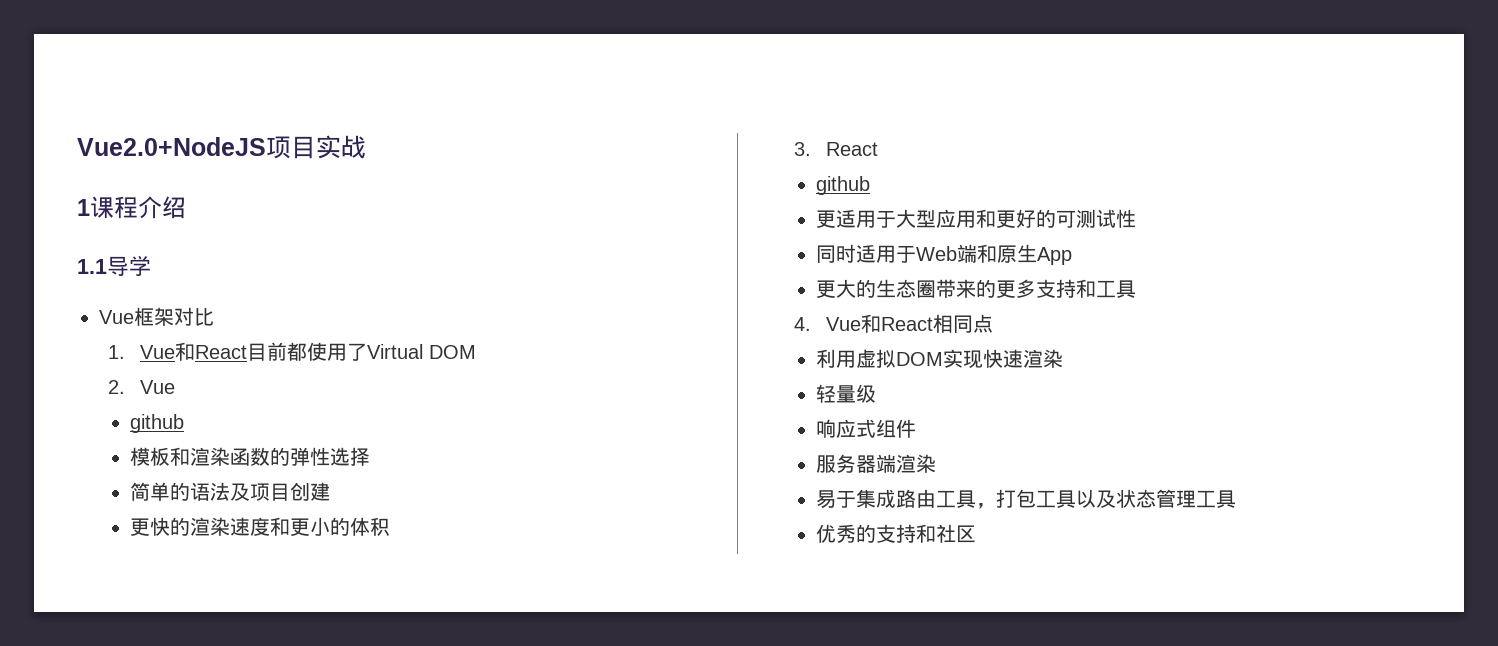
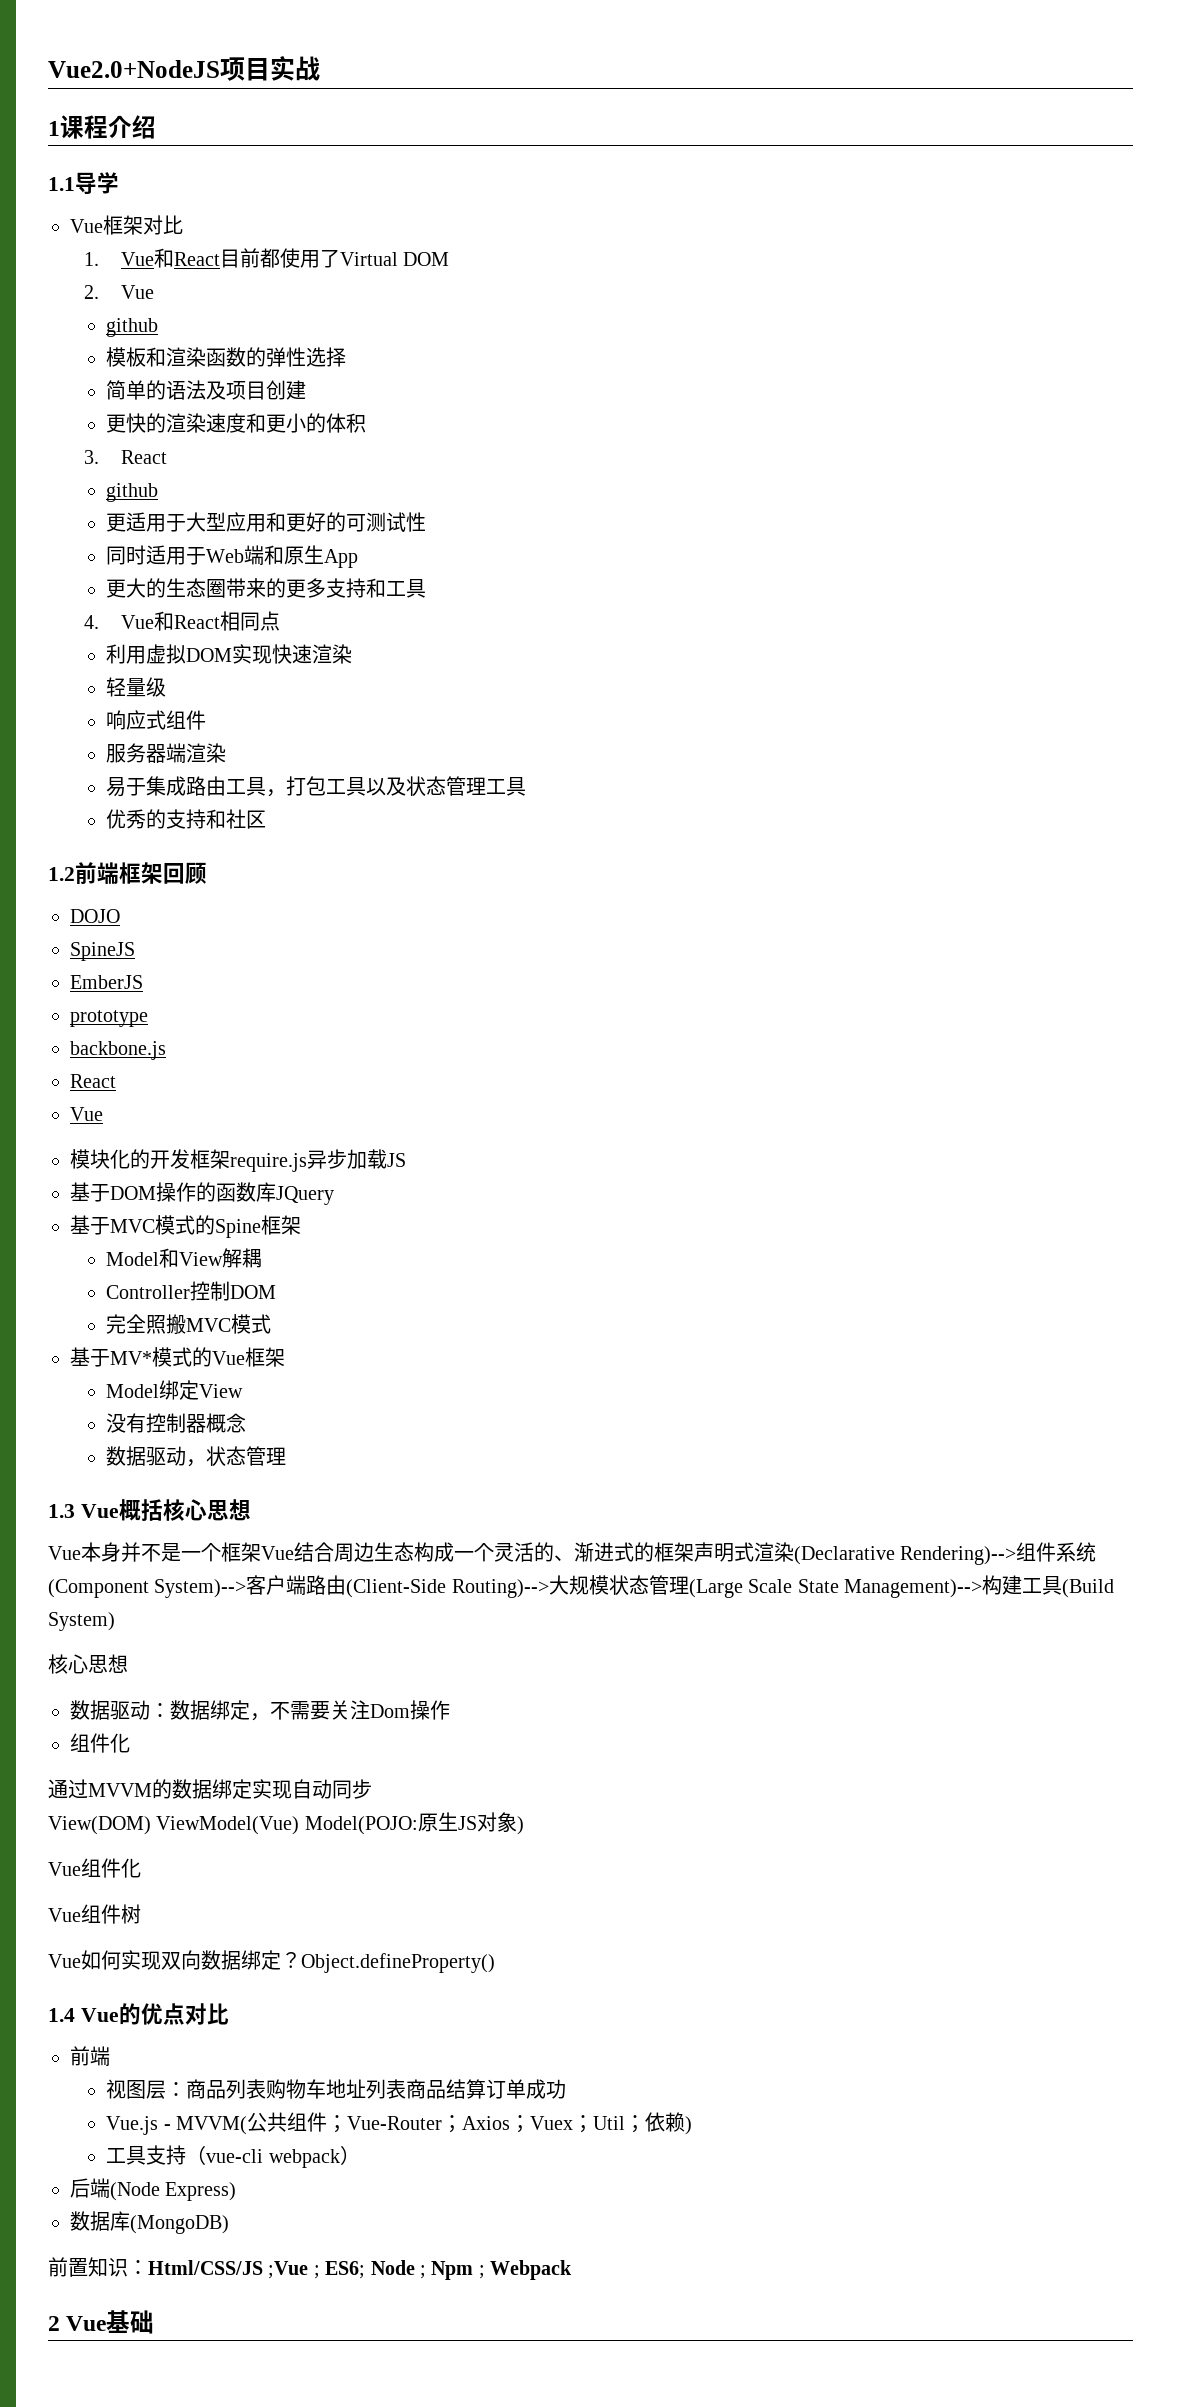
+ 1.2前端框架回顾
+ DOJO
+ SpineJS
+ EmberJS
+ prototype
+ backbone.js
+ React
+ Vue
+ 模块化的开发框架require.js异步加载JS
+ 基于DOM操作的函数库JQuery
+ 基于MVC模式的Spine框架
+ Model和View解耦
+ Controller控制DOM
+ 完全照搬MVC模式
+ 基于MV*模式的Vue框架
+ Model绑定View
+ 没有控制器概念
+ 数据驱动，状态管理
+ 1.3 Vue概括核心思想
+ Vue本身并不是一个框架Vue结合周边生态构成一个灵活的、渐进式的框架声明式渲染(Declarative Rendering)-->组件系统(Component System)-->客户端路由(Client-Side Routing)-->大规模状态管理(Large Scale State Management)-->构建工具(Build System)
+ 核心思想
+ 数据驱动：数据绑定，不需要关注Dom操作
+ 组件化
+ 通过MVVM的数据绑定实现自动同步
+ View(DOM) ViewModel(Vue) Model(POJO:原生JS对象)
+ Vue组件化
+ Vue组件树
+ Vue如何实现双向数据绑定？Object.defineProperty()
+ 1.4 Vue的优点对比
+ 前端
+ 视图层：商品列表购物车地址列表商品结算订单成功
+ Vue.js - MVVM(公共组件；Vue-Router；Axios；Vuex；Util；依赖)
+ 工具支持（vue-cli webpack）
+ 后端(Node Express)
+ 数据库(MongoDB)
+ 前置知识：Html/CSS/JS ;Vue ; ES6; Node ; Npm ; Webpack
+ 2 Vue基础

